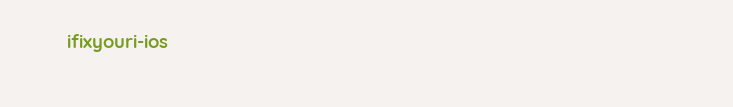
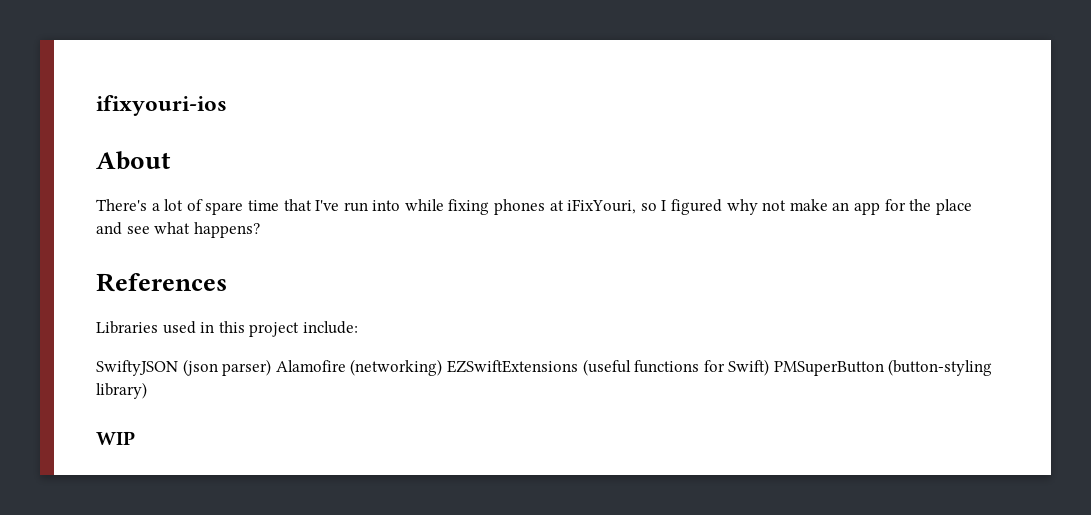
+ About
+ There's a lot of spare time that I've run into while fixing phones at iFixYouri, so I figured why not make an app for the place and see what happens?
+ References
+ Libraries used in this project include:
+ SwiftyJSON (json parser) Alamofire (networking) EZSwiftExtensions (useful functions for Swift) PMSuperButton (button-styling library)
+ WIP

